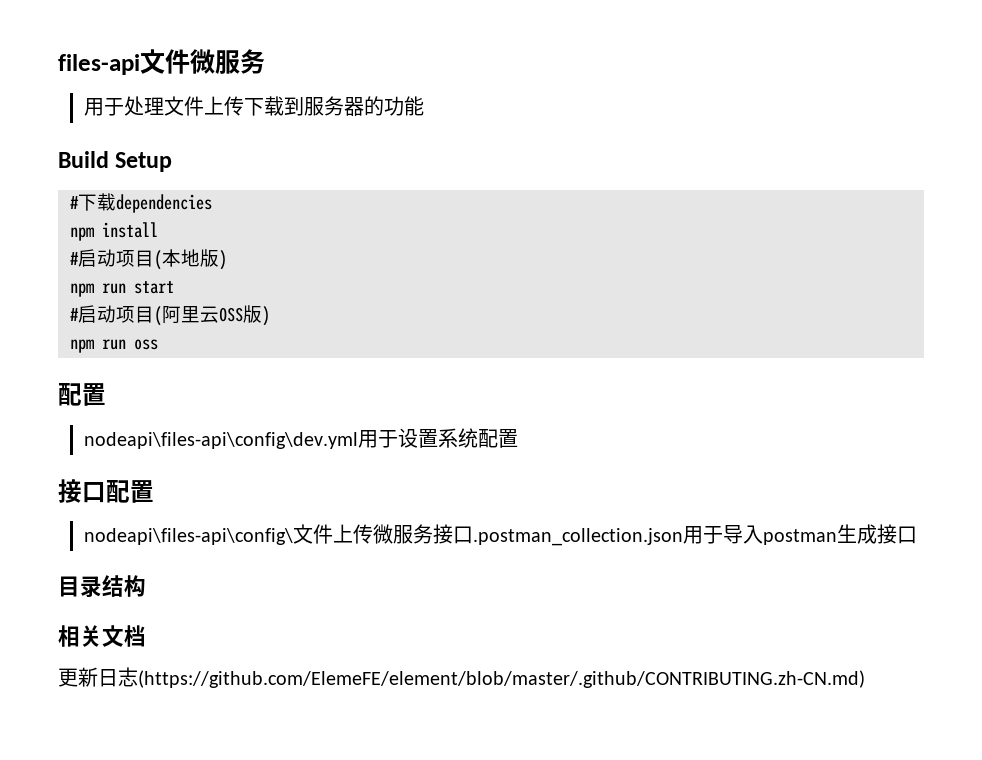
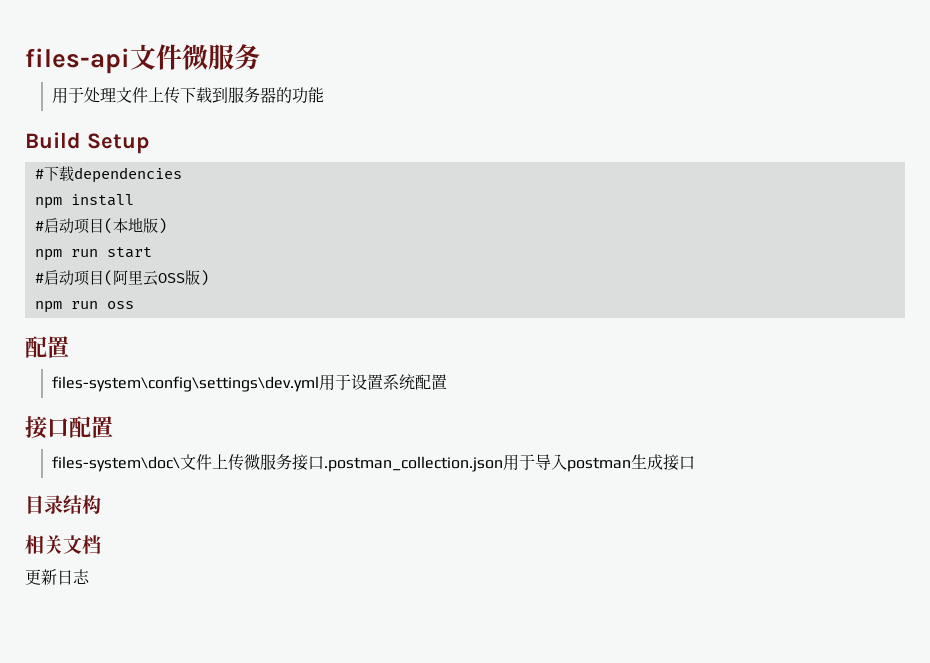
- nodeapi\files-api\config\dev.yml用于设置系统配置
+ files-system\config\settings\dev.yml用于设置系统配置
- nodeapi\files-api\config\文件上传微服务接口.postman_collection.json用于导入postman生成接口
+ files-system\doc\文件上传微服务接口.postman_collection.json用于导入postman生成接口
- 更新日志(https://github.com/ElemeFE/element/blob/master/.github/CONTRIBUTING.zh-CN.md)
+ 更新日志

